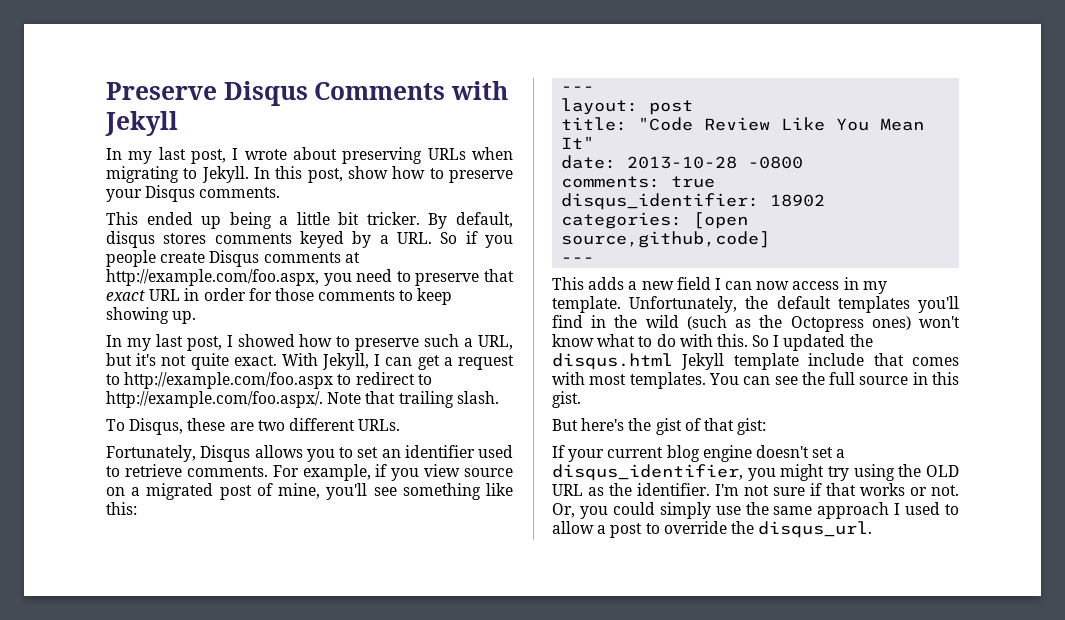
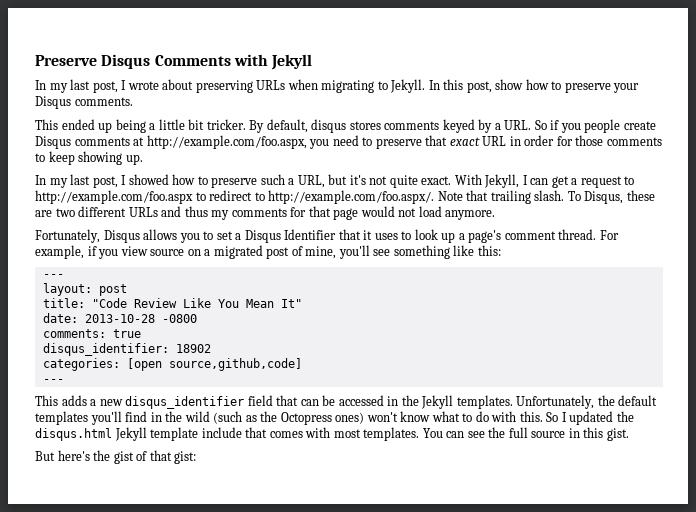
- With Jekyll, I can get a request to http://example.com/foo.aspx to redirect to http://example.com/foo.aspx/. Note that trailing slash.
- To Disqus, these are two different URLs.
+ With Jekyll, I can get a request to http://example.com/foo.aspx to redirect to http://example.com/foo.aspx/. Note that trailing slash. To Disqus, these are two different URLs and thus my comments for that page would not load anymore.
- Fortunately, Disqus allows you to set an identifier used to retrieve comments.
+ Fortunately, Disqus allows you to set a Disqus Identifier that it uses to look up a page's comment thread.
- This adds a new field I can now access in my template.
+ This adds a new disqus_identifier field that can be accessed in the Jekyll templates.
- If your current blog engine doesn't set a disqus_identifier, you might try using the OLD URL as the identifier. I'm not sure if that works or not. Or, you could simply use the same approach I used to allow a post to override the disqus_url.

